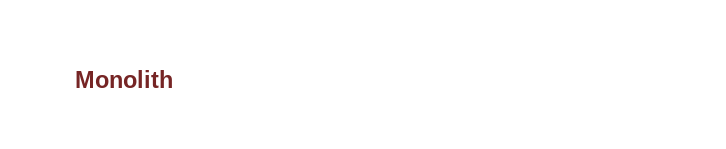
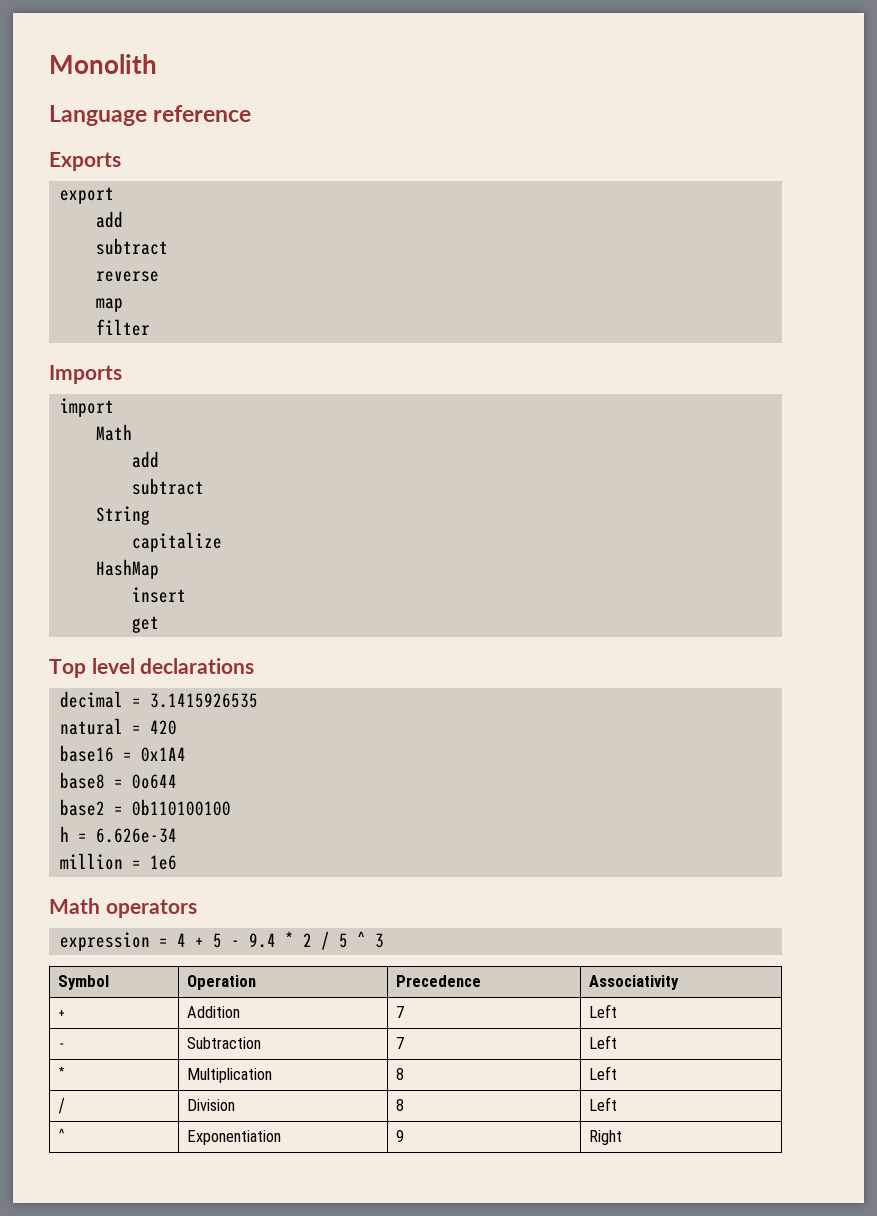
+ Language reference
+ Exports
+ export
+ add
+ subtract
+ reverse
+ map
+ filter
+ Imports
+ import
+ Math
+ add
+ subtract
+ String
+ capitalize
+ HashMap
+ insert
+ get
+ Top level declarations
+ decimal = 3.1415926535
+ natural = 420
+ base16 = 0x1A4
+ base8 = 0o644
+ base2 = 0b110100100
+ h = 6.626e-34
+ million = 1e6
+ Math operators
+ expression = 4 + 5 - 9.4 * 2 / 5 ^ 3
+ Symbol | Operation | Precedence | Associativity
+ + | Addition | 7 | Left
+ - | Subtraction | 7 | Left
+ * | Multiplication | 8 | Left
+ / | Division | 8 | Left
+ ^ | Exponentiation | 9 | Right

